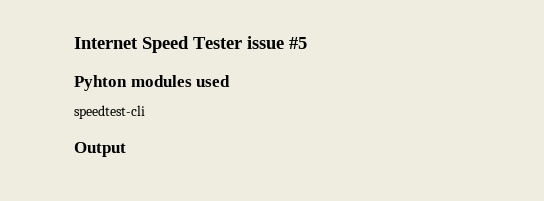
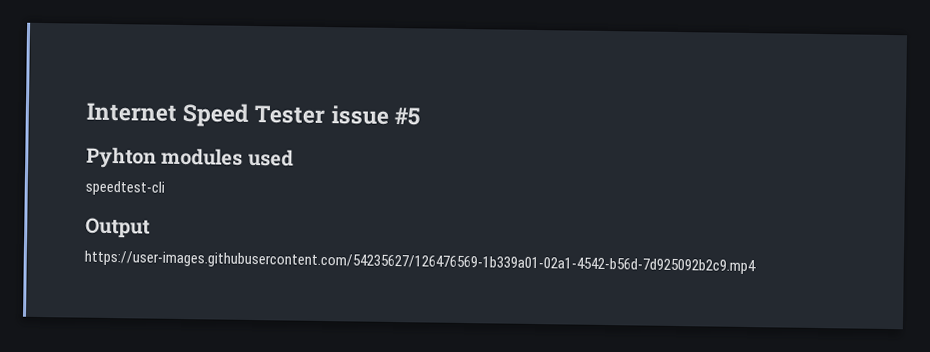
+ https://user-images.githubusercontent.com/54235627/126476569-1b339a01-02a1-4542-b56d-7d925092b2c9.mp4

